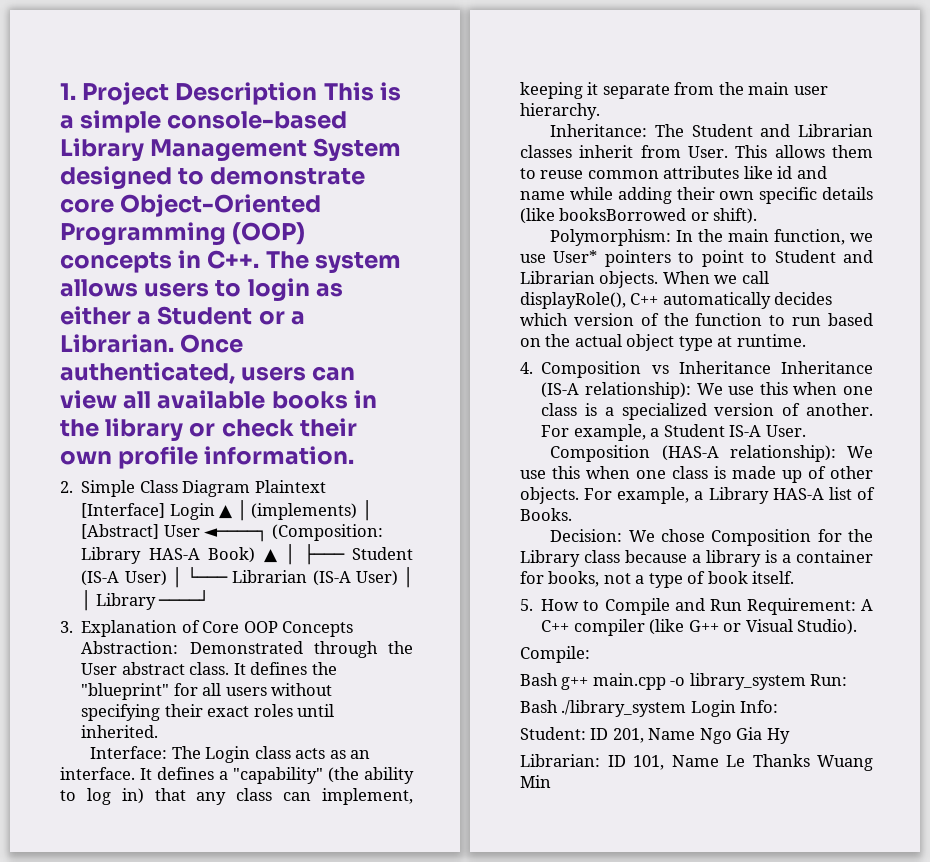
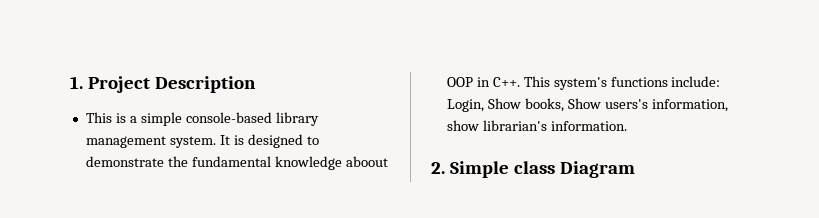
- 1. Project Description This is a simple console-based Library Management System designed to demonstrate core Object-Oriented Programming (OOP) concepts in C++. The system allows users to login as either a Student or a Librarian. Once authenticated, users can view all available books in the library or check their own profile information.
- 2. Simple Class Diagram Plaintext [Interface] Login ▲ │ (implements) │ [Abstract] User ◄────┐ (Composition: Library HAS-A Book) ▲ │ ├─── Student (IS-A User) │ └─── Librarian (IS-A User) │ │ Library ────┘
- 3. Explanation of Core OOP Concepts Abstraction: Demonstrated through the User abstract class. It defines the "blueprint" for all users without specifying their exact roles until inherited.
- Interface: The Login class acts as an interface. It defines a "capability" (the ability to log in) that any class can implement, keeping it separate from the main user hierarchy.
- Inheritance: The Student and Librarian classes inherit from User. This allows them to reuse common attributes like id and name while adding their own specific details (like booksBorrowed or shift).
- Polymorphism: In the main function, we use User* pointers to point to Student and Librarian objects. When we call displayRole(), C++ automatically decides which version of the function to run based on the actual object type at runtime.
- 4. Composition vs Inheritance Inheritance (IS-A relationship): We use this when one class is a specialized version of another. For example, a Student IS-A User.
- Composition (HAS-A relationship): We use this when one class is made up of other objects. For example, a Library HAS-A list of Books.
- Decision: We chose Composition for the Library class because a library is a container for books, not a type of book itself.
- 5. How to Compile and Run Requirement: A C++ compiler (like G++ or Visual Studio).
- Compile:
- Bash g++ main.cpp -o library_system Run:
- Bash ./library_system Login Info:
- Student: ID 201, Name Ngo Gia Hy
- Librarian: ID 101, Name Le Thanks Wuang Min
+ 1. Project Description
+ This is a simple console-based library management system. It is designed to demonstrate the fundamental knowledge aboout OOP in C++. This system's functions include: Login, Show books, Show users's information, show librarian's information.
+ 2. Simple class Diagram

